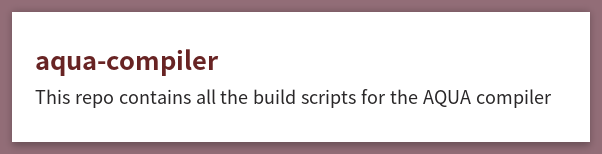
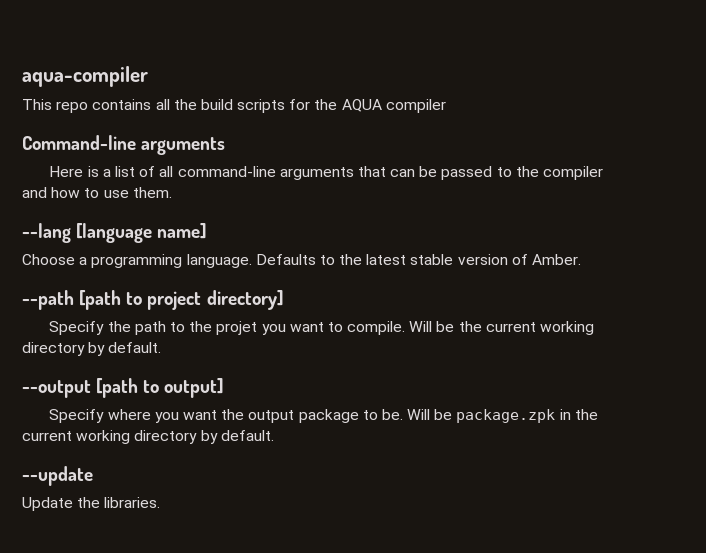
+ Command-line arguments
+ Here is a list of all command-line arguments that can be passed to the compiler and how to use them.
+ --lang [language name]
+ Choose a programming language. Defaults to the latest stable version of Amber.
+ --path [path to project directory]
+ Specify the path to the projet you want to compile. Will be the current working directory by default.
+ --output [path to output]
+ Specify where you want the output package to be. Will be package.zpk in the current working directory by default.
+ --update
+ Update the libraries.

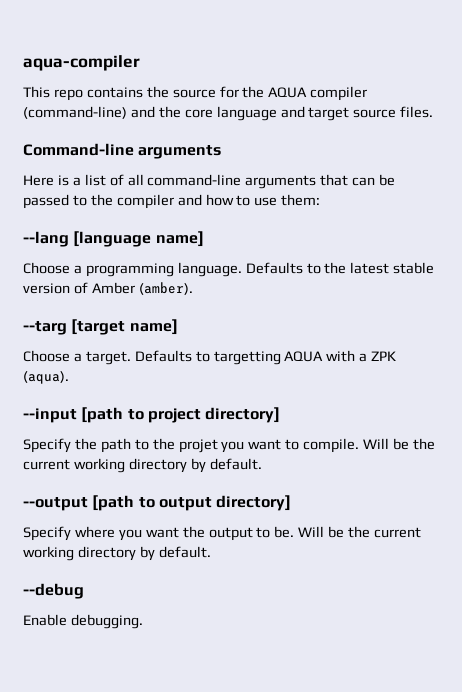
- This repo contains all the build scripts for the AQUA compiler
+ This repo contains the source for the AQUA compiler (command-line) and the core language and target source files.
- Here is a list of all command-line arguments that can be passed to the compiler and how to use them.
+ Here is a list of all command-line arguments that can be passed to the compiler and how to use them:
- Defaults to the latest stable version of Amber.
- --path [path to project directory]
+ Defaults to the latest stable version of Amber (amber).
+ --targ [target name]
+ Choose a target. Defaults to targetting AQUA with a ZPK (aqua).
+ --input [path to project directory]
- --output [path to output]
+ --output [path to output directory]
- Specify where you want the output package to be. Will be package.zpk in the current working directory by default.
- --update
- Update the libraries.
+ Specify where you want the output to be. Will be the current working directory by default.
+ --debug
+ Enable debugging.

